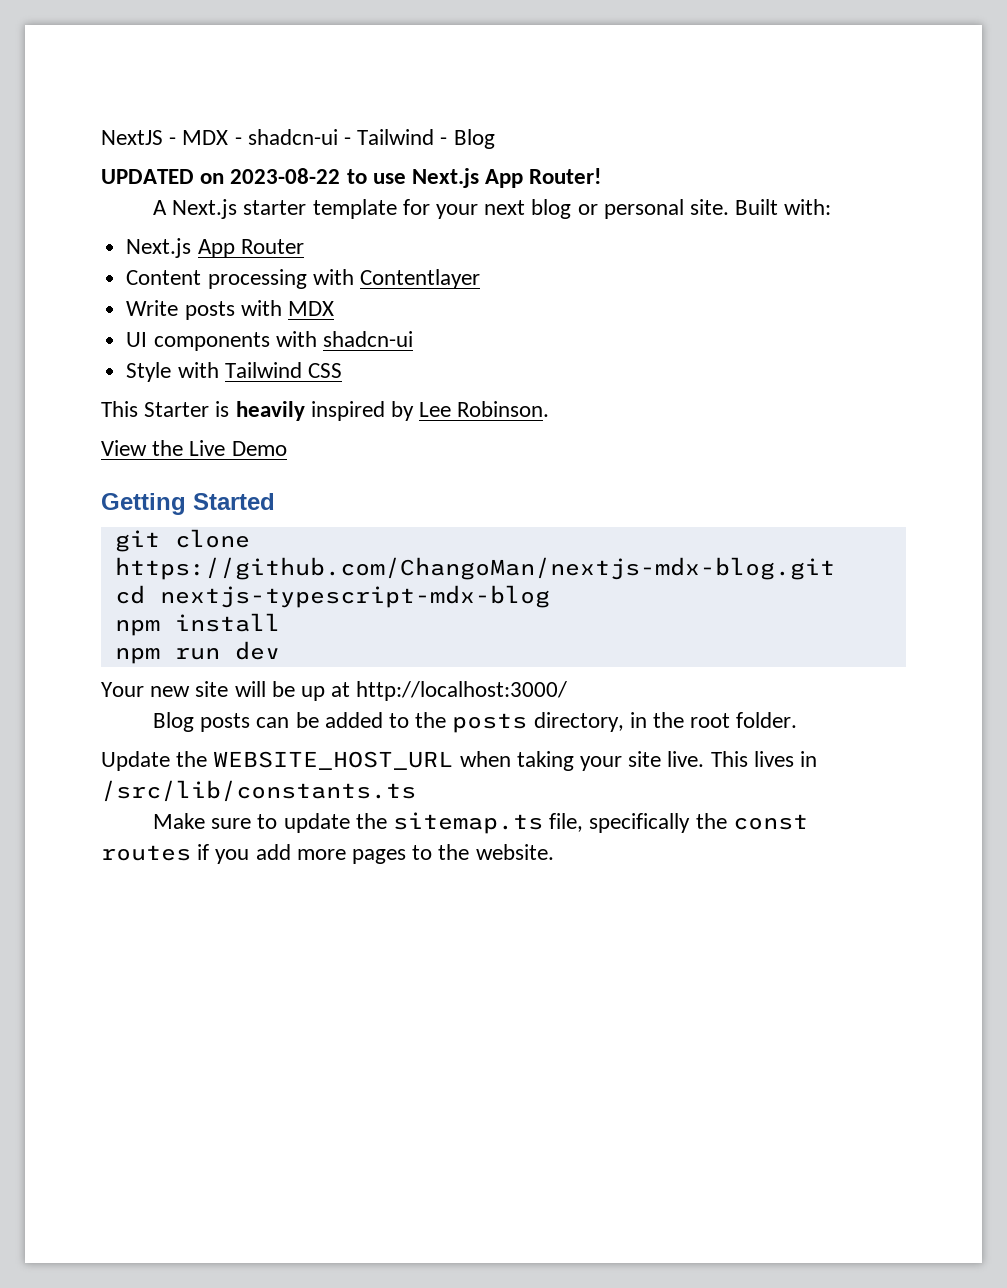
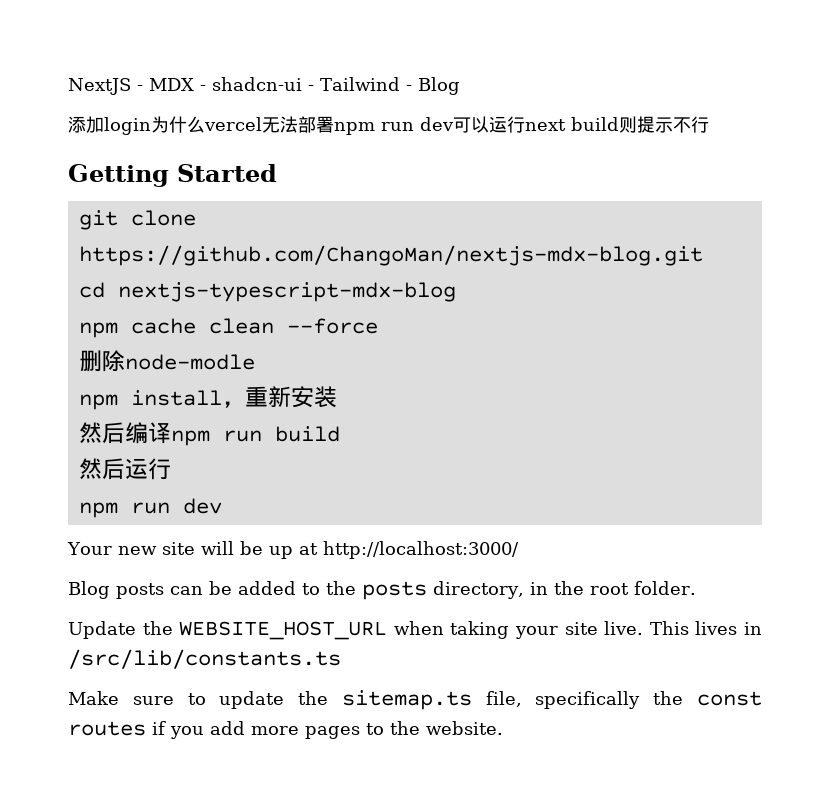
- UPDATED on 2023-08-22 to use Next.js App Router!
- A Next.js starter template for your next blog or personal site. Built with:
- Next.js App Router
- Content processing with Contentlayer
- Write posts with MDX
- UI components with shadcn-ui
- Style with Tailwind CSS
- This Starter is heavily inspired by Lee Robinson.
- View the Live Demo
+ 添加login为什么vercel无法部署npm run dev可以运行next build则提示不行
- npm install
+ npm cache clean --force
+ 删除node-modle
+ npm install，重新安装
+ 然后编译npm run build
+ 然后运行

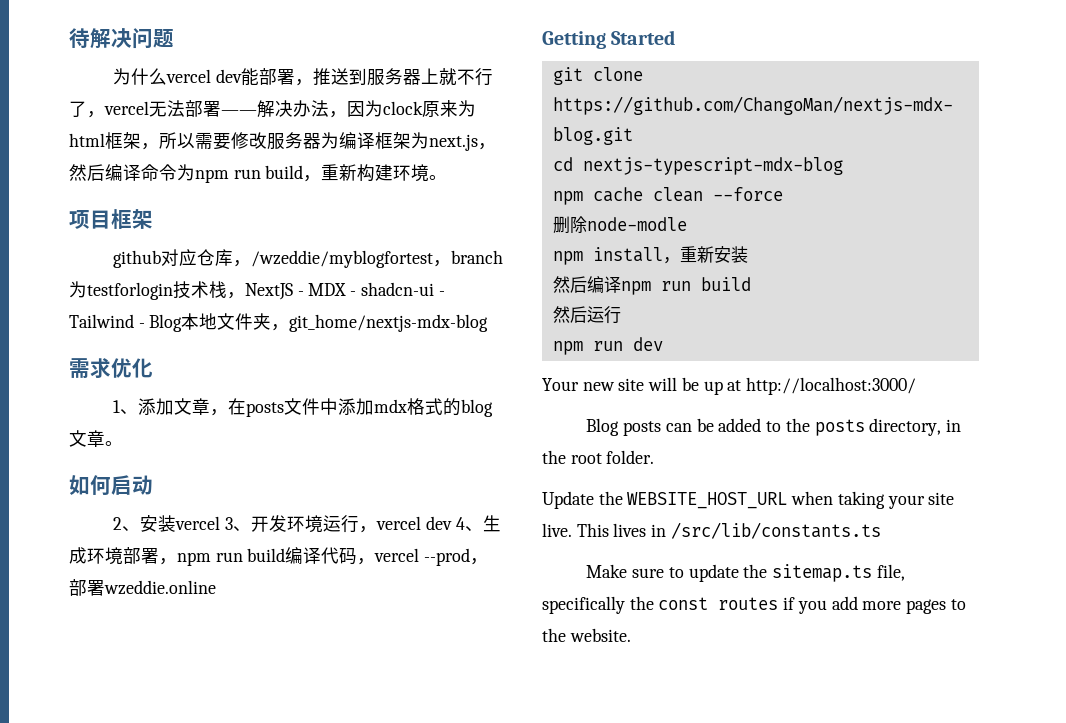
- NextJS - MDX - shadcn-ui - Tailwind - Blog
- 添加login为什么vercel无法部署npm run dev可以运行next build则提示不行
+ 待解决问题
+ 为什么vercel dev能部署，推送到服务器上就不行了，vercel无法部署——解决办法，因为clock原来为html框架，所以需要修改服务器为编译框架为next.js，然后编译命令为npm run build，重新构建环境。
+ 项目框架
+ github对应仓库，/wzeddie/myblogfortest，branch为testforlogin技术栈，NextJS - MDX - shadcn-ui - Tailwind - Blog本地文件夹，git_home/nextjs-mdx-blog
+ 需求优化
+ 1、添加文章，在posts文件中添加mdx格式的blog文章。
+ 如何启动
+ 2、安装vercel 3、开发环境运行，vercel dev 4、生成环境部署，npm run build编译代码，vercel --prod，部署wzeddie.online

